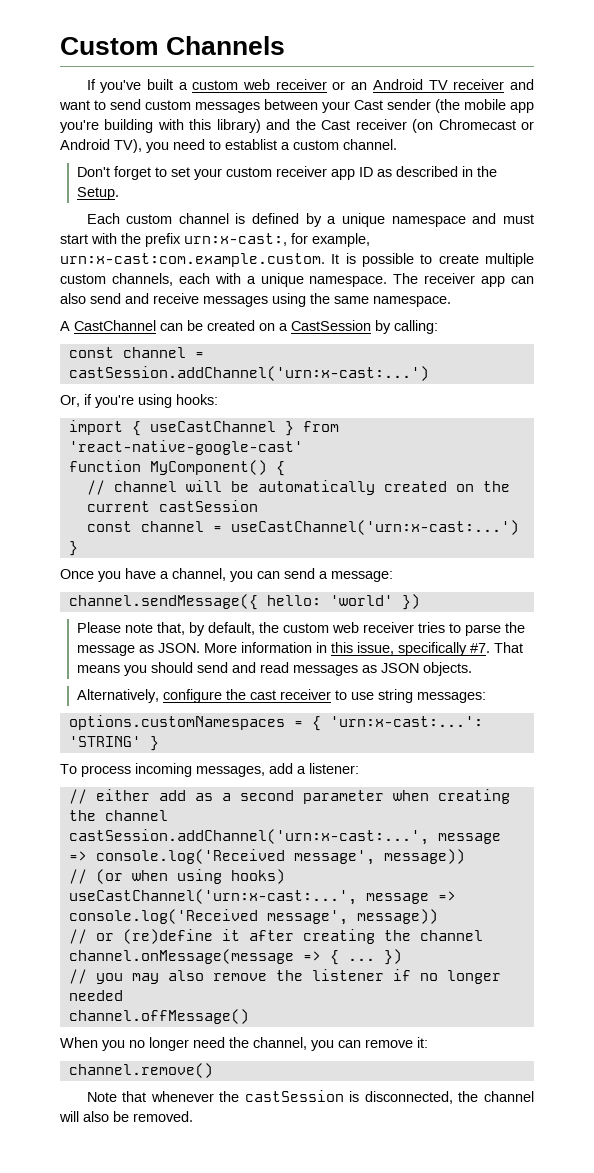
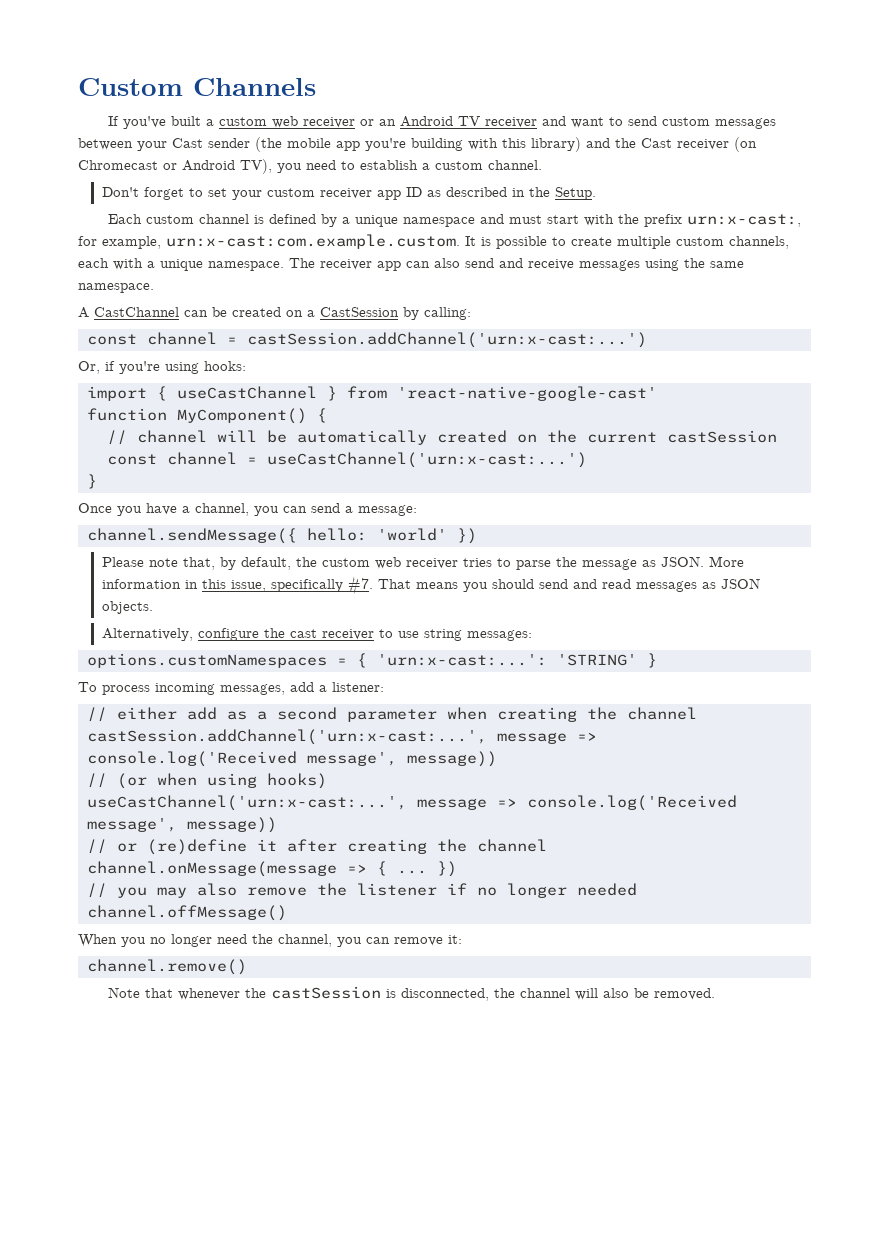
- If you've built a custom web receiver or an Android TV receiver and want to send custom messages between your Cast sender (the mobile app you're building with this library) and the Cast receiver (on Chromecast or Android TV), you need to establist a custom channel.
+ If you've built a custom web receiver or an Android TV receiver and want to send custom messages between your Cast sender (the mobile app you're building with this library) and the Cast receiver (on Chromecast or Android TV), you need to establish a custom channel.

